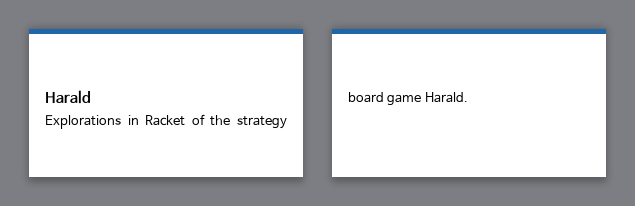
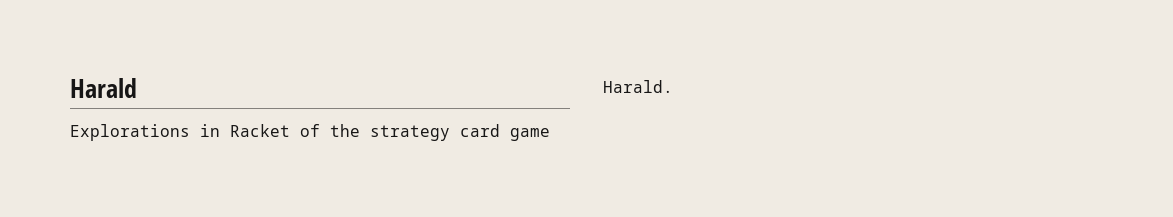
- Explorations in Racket of the strategy board game Harald.
+ Explorations in Racket of the strategy card game Harald.

